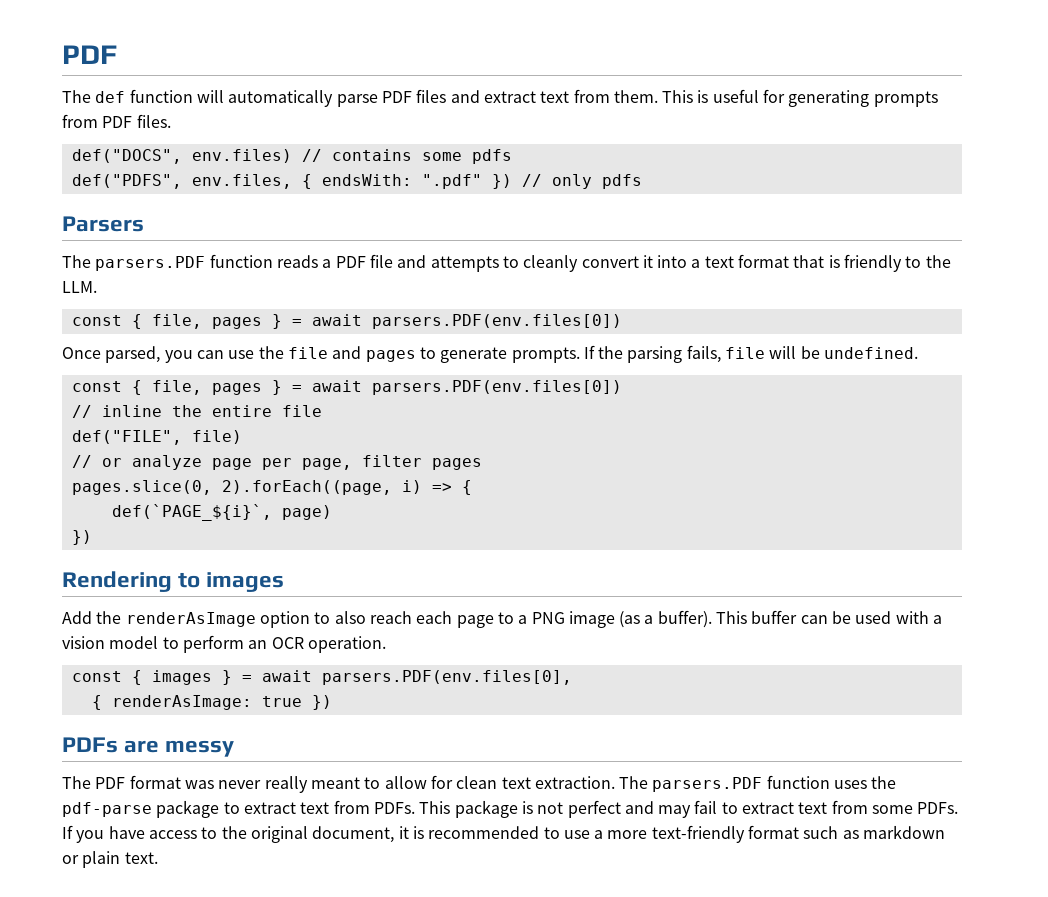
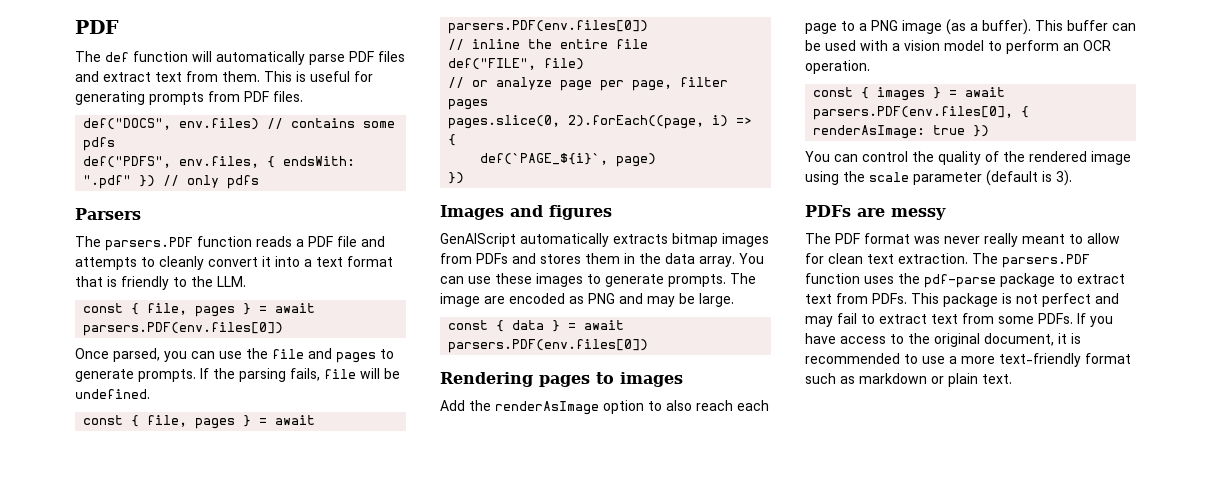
+ Images and figures
+ GenAIScript automatically extracts bitmap images from PDFs and stores them in the data array. You can use these images to generate prompts. The image are encoded as PNG and may be large.
+ const { data } = await parsers.PDF(env.files[0])
- Rendering to images
+ Rendering pages to images
- const { images } = await parsers.PDF(env.files[0],
- { renderAsImage: true })
+ const { images } = await parsers.PDF(env.files[0], { renderAsImage: true })
+ You can control the quality of the rendered image using the scale parameter (default is 3).

